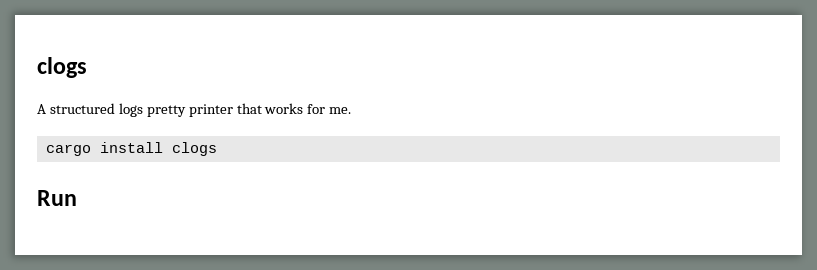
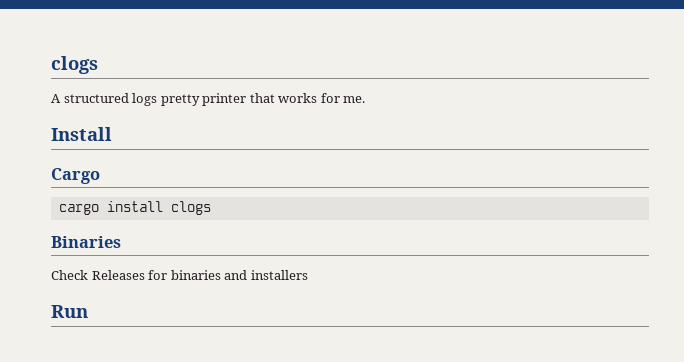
+ Install
+ Cargo
+ Binaries
+ Check Releases for binaries and installers

